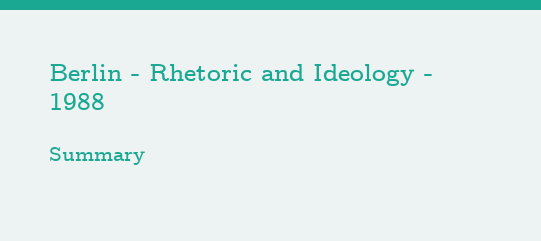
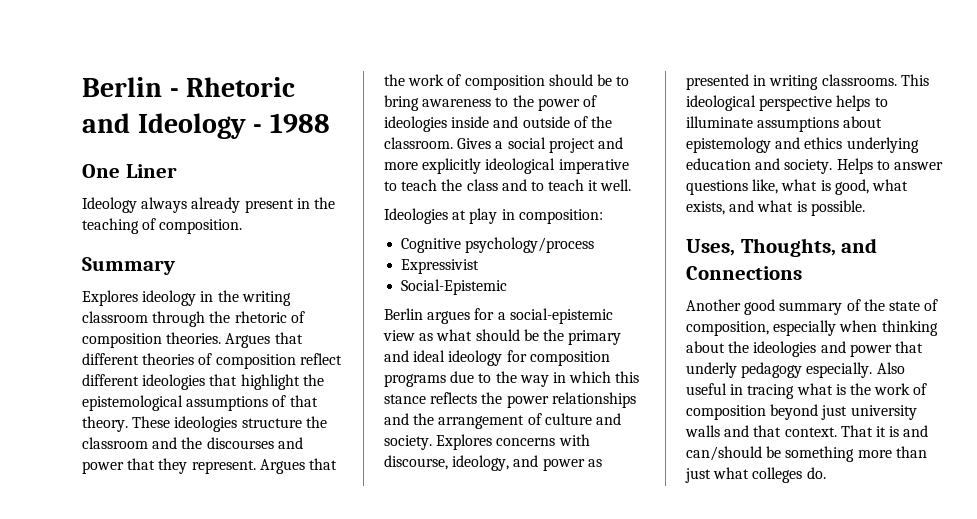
+ One Liner
+ Ideology always already present in the teaching of composition.
  Summary
+ Explores ideology in the writing classroom through the rhetoric of composition theories. Argues that different theories of composition reflect different ideologies that highlight the epistemological assumptions of that theory. These ideologies structure the classroom and the discourses and power that they represent. Argues that the work of composition should be to bring awareness to the power of ideologies inside and outside of the classroom. Gives a social project and more explicitly ideological imperative to teach the class and to teach it well.
+ Ideologies at play in composition:
+ Cognitive psychology/process
+ Expressivist
+ Social-Epistemic
+ Berlin argues for a social-epistemic view as what should be the primary and ideal ideology for composition programs due to the way in which this stance reflects the power relationships and the arrangement of culture and society. Explores concerns with discourse, ideology, and power as presented in writing classrooms. This ideological perspective helps to illuminate assumptions about epistemology and ethics underlying education and society. Helps to answer questions like, what is good, what exists, and what is possible.
+ Uses, Thoughts, and Connections
+ Another good summary of the state of composition, especially when thinking about the ideologies and power that underly pedagogy especially. Also useful in tracing what is the work of composition beyond just university walls and that context. That it is and can/should be something more than just what colleges do.

